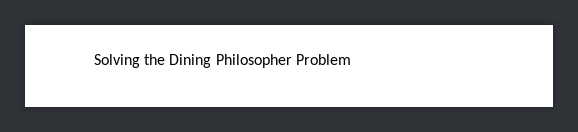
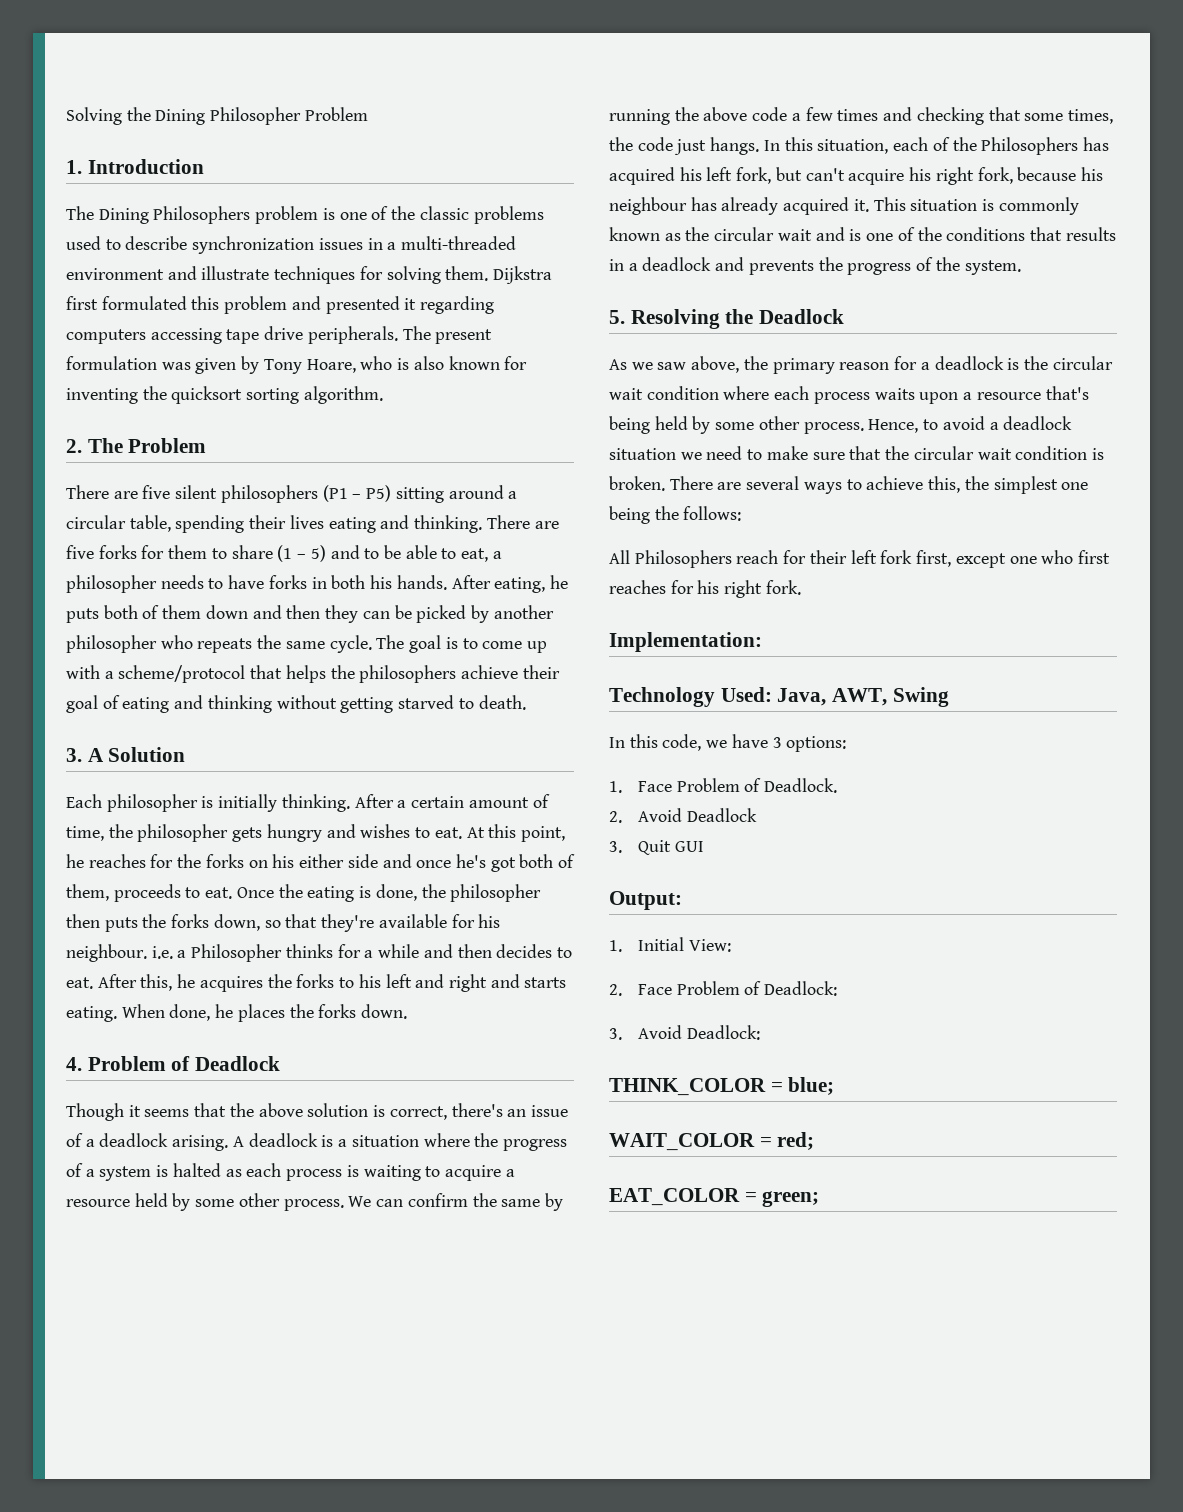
+ 1. Introduction
+ The Dining Philosophers problem is one of the classic problems used to describe synchronization issues in a multi-threaded environment and illustrate techniques for solving them. Dijkstra first formulated this problem and presented it regarding computers accessing tape drive peripherals. The present formulation was given by Tony Hoare, who is also known for inventing the quicksort sorting algorithm.
+ 2. The Problem
+ There are five silent philosophers (P1 – P5) sitting around a circular table, spending their lives eating and thinking. There are five forks for them to share (1 – 5) and to be able to eat, a philosopher needs to have forks in both his hands. After eating, he puts both of them down and then they can be picked by another philosopher who repeats the same cycle. The goal is to come up with a scheme/protocol that helps the philosophers achieve their goal of eating and thinking without getting starved to death.
+ 3. A Solution
+ Each philosopher is initially thinking. After a certain amount of time, the philosopher gets hungry and wishes to eat. At this point, he reaches for the forks on his either side and once he's got both of them, proceeds to eat. Once the eating is done, the philosopher then puts the forks down, so that they're available for his neighbour. i.e. a Philosopher thinks for a while and then decides to eat. After this, he acquires the forks to his left and right and starts eating. When done, he places the forks down.
+ 4. Problem of Deadlock
+ Though it seems that the above solution is correct, there's an issue of a deadlock arising. A deadlock is a situation where the progress of a system is halted as each process is waiting to acquire a resource held by some other process. We can confirm the same by running the above code a few times and checking that some times, the code just hangs. In this situation, each of the Philosophers has acquired his left fork, but can't acquire his right fork, because his neighbour has already acquired it. This situation is commonly known as the circular wait and is one of the conditions that results in a deadlock and prevents the progress of the system.
+ 5. Resolving the Deadlock
+ As we saw above, the primary reason for a deadlock is the circular wait condition where each process waits upon a resource that's being held by some other process. Hence, to avoid a deadlock situation we need to make sure that the circular wait condition is broken. There are several ways to achieve this, the simplest one being the follows:
+ All Philosophers reach for their left fork first, except one who first reaches for his right fork.
+ Implementation:
+ Technology Used: Java, AWT, Swing
+ In this code, we have 3 options:
+ 1. Face Problem of Deadlock.
+ 2. Avoid Deadlock
+ 3. Quit GUI
+ Output:
+ 1. Initial View:
+ 2. Face Problem of Deadlock:
+ 3. Avoid Deadlock:
+ THINK_COLOR = blue;
+ WAIT_COLOR = red;
+ EAT_COLOR = green;

